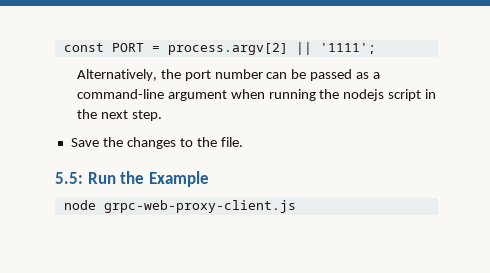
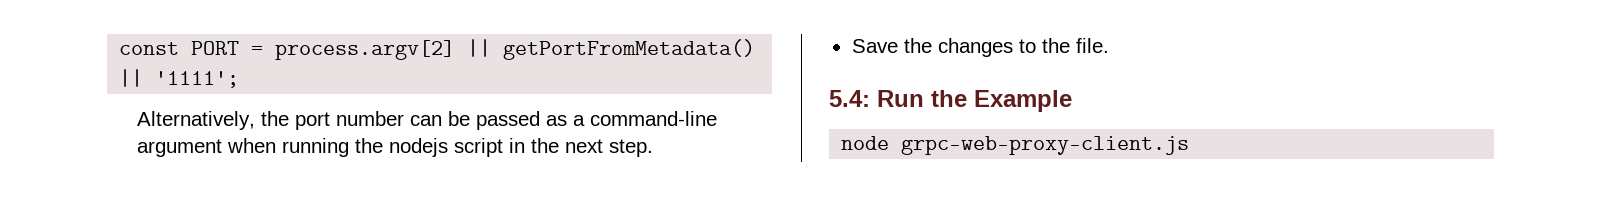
- const PORT = process.argv[2] || '1111';
+ const PORT = process.argv[2] || getPortFromMetadata() || '1111';
- 5.5: Run the Example
+ 5.4: Run the Example

